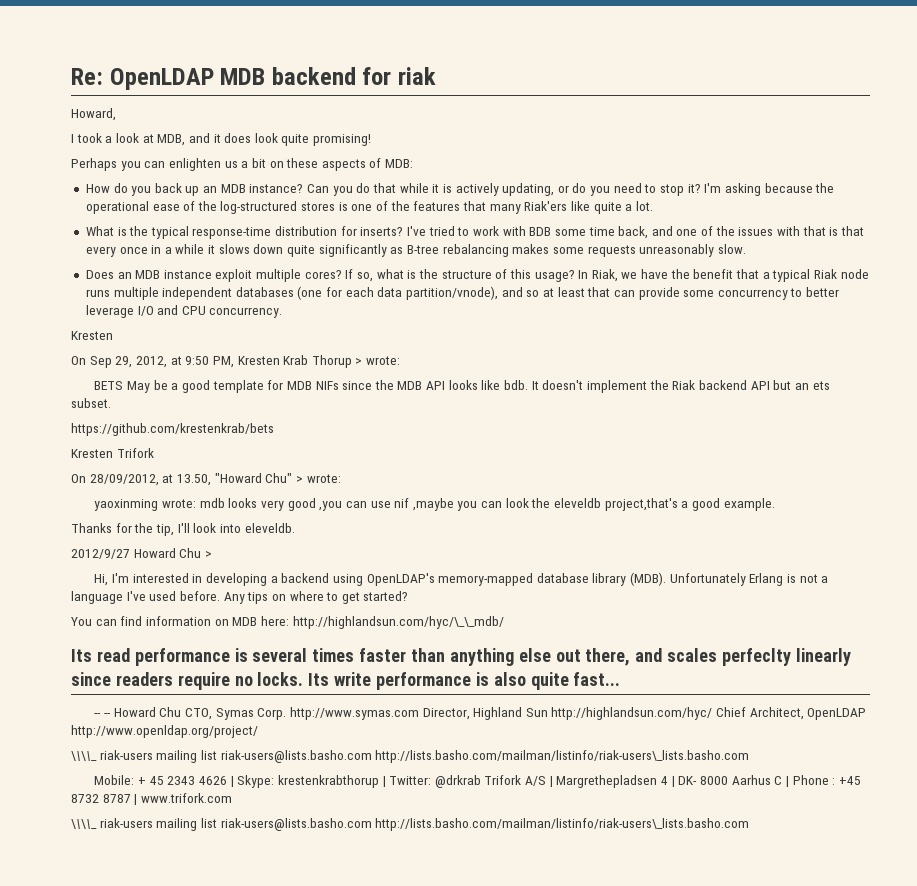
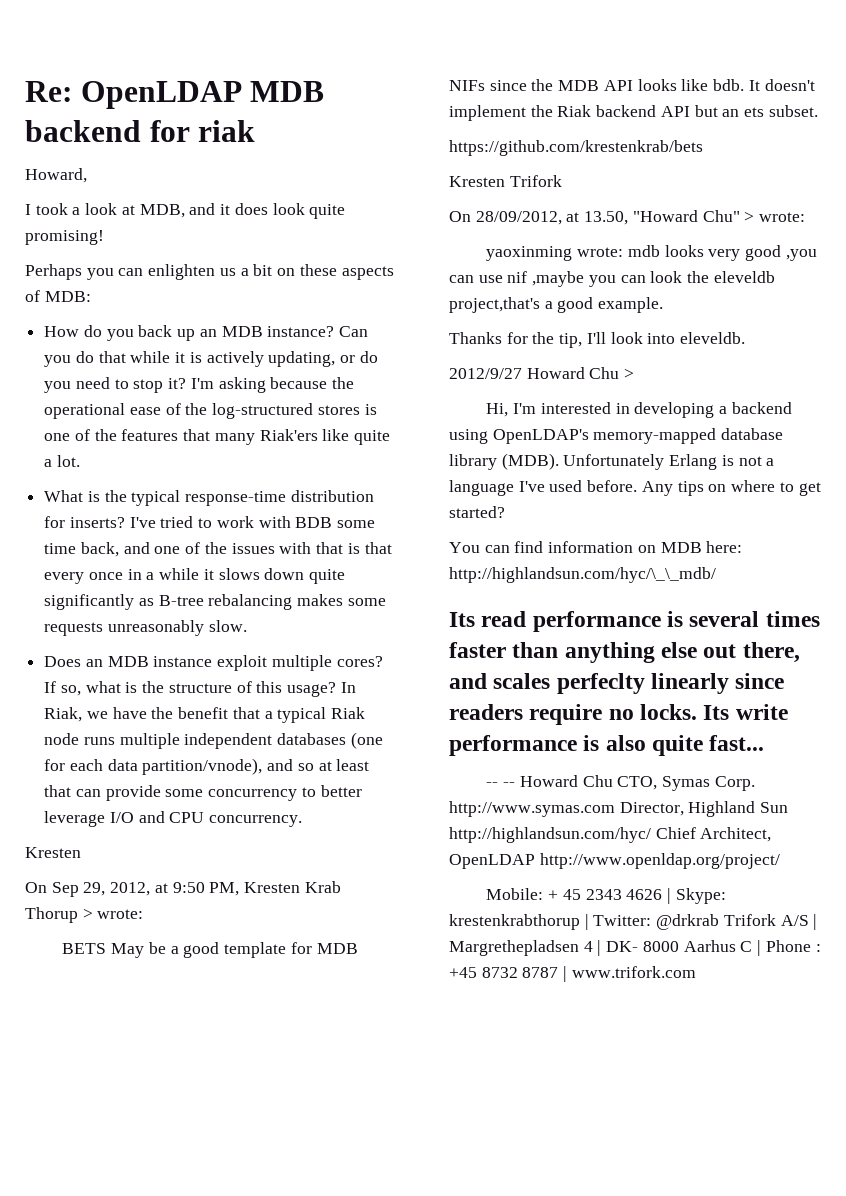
  -- -- Howard Chu CTO, Symas Corp. http://www.symas.com Director, Highland Sun http://highlandsun.com/hyc/ Chief Architect, OpenLDAP http://www.openldap.org/project/
- \\\\_ riak-users mailing list riak-users@lists.basho.com http://lists.basho.com/mailman/listinfo/riak-users\_lists.basho.com
  Mobile: + 45 2343 4626 | Skype: krestenkrabthorup | Twitter: @drkrab Trifork A/S | Margrethepladsen 4 | DK- 8000 Aarhus C | Phone : +45 8732 8787 | www.trifork.com
- \\\\_ riak-users mailing list riak-users@lists.basho.com http://lists.basho.com/mailman/listinfo/riak-users\_lists.basho.com

